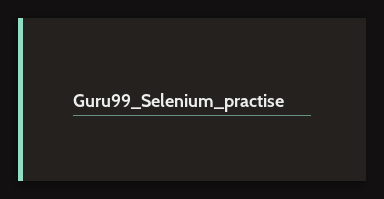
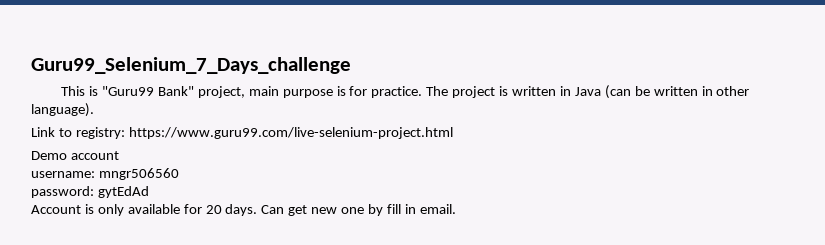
- Guru99_Selenium_practise
+ Guru99_Selenium_7_Days_challenge
+ This is "Guru99 Bank" project, main purpose is for practice. The project is written in Java (can be written in other language).
+ Link to registry: https://www.guru99.com/live-selenium-project.html
+ Demo account
+ username: mngr506560
+ password: gytEdAd
+ Account is only available for 20 days. Can get new one by fill in email.

